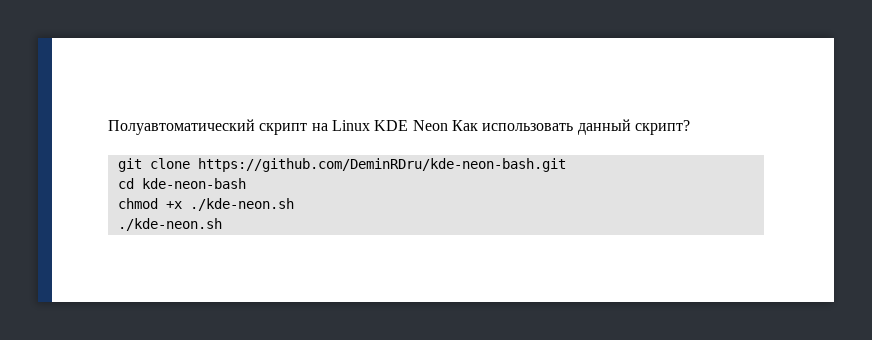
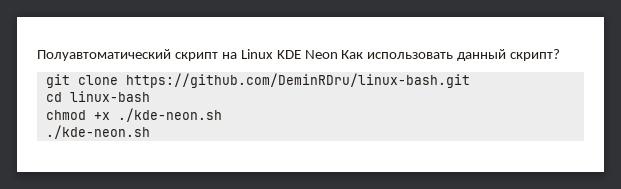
- git clone https://github.com/DeminRDru/kde-neon-bash.git
+ git clone https://github.com/DeminRDru/linux-bash.git
- cd kde-neon-bash
+ cd linux-bash

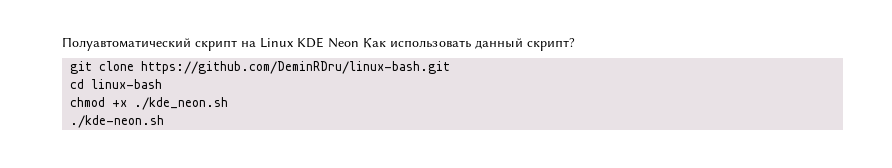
- chmod +x ./kde-neon.sh
+ chmod +x ./kde_neon.sh

